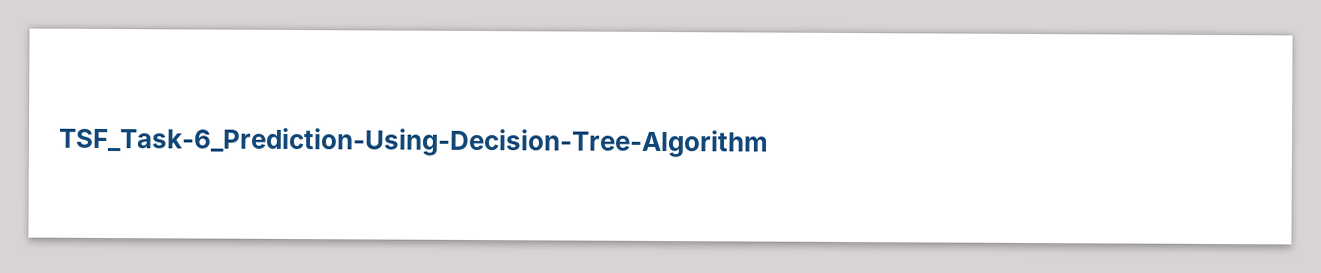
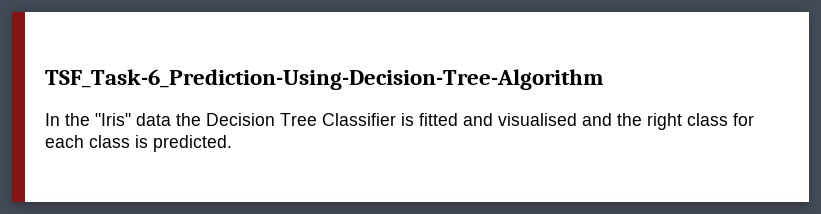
+ In the "Iris" data the Decision Tree Classifier is fitted and visualised and the right class for each class is predicted.

